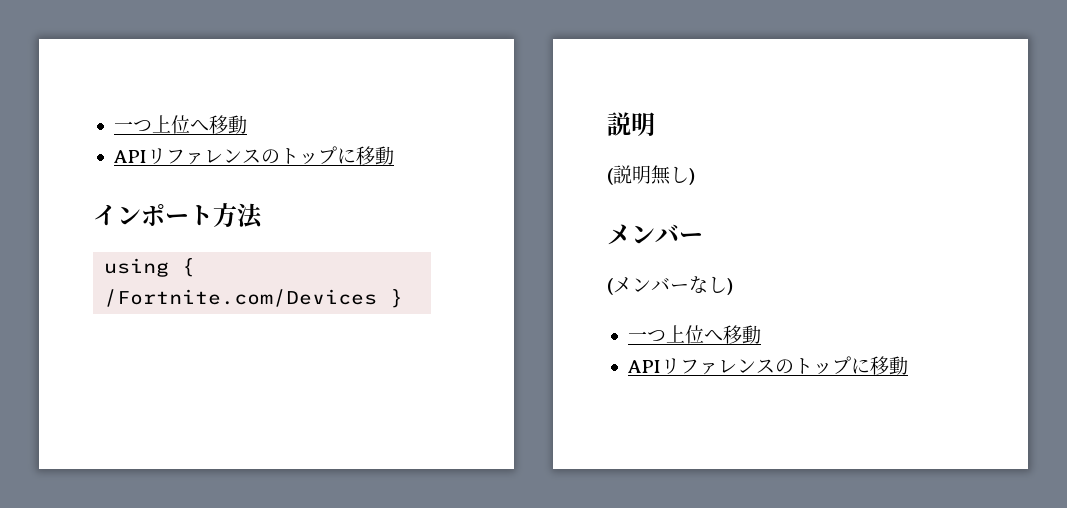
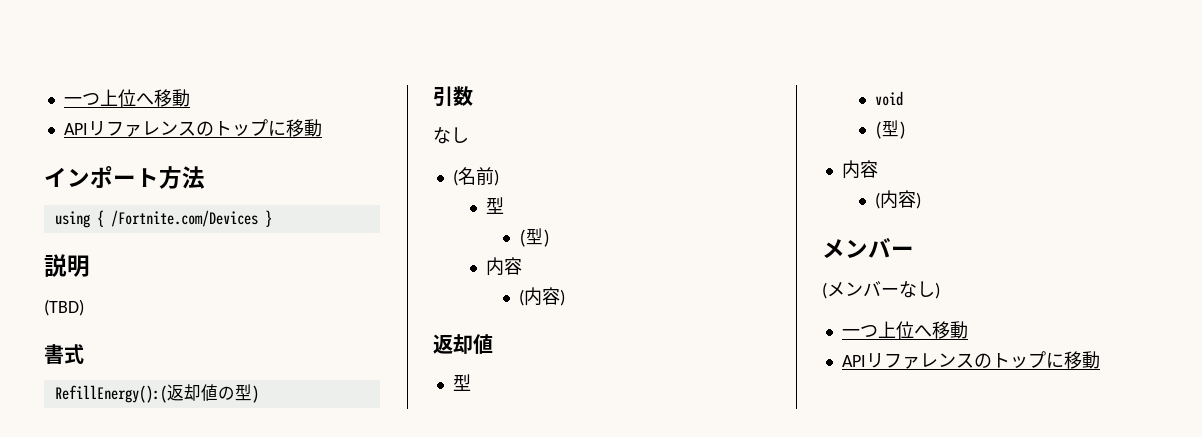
- (説明無し)
+ (TBD)
+ 書式
+ RefillEnergy():(返却値の型)
+ 引数
+ なし
+ (名前)
+ 型
+ (型)
+ 内容
+ (内容)
+ 返却値
+ 型
+ void
+ (型)
+ 内容
+ (内容)

